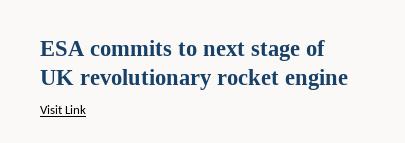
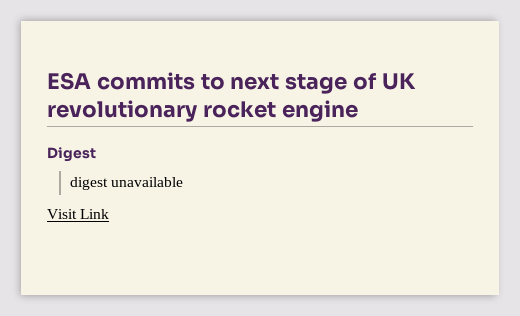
+ Digest
+ digest unavailable

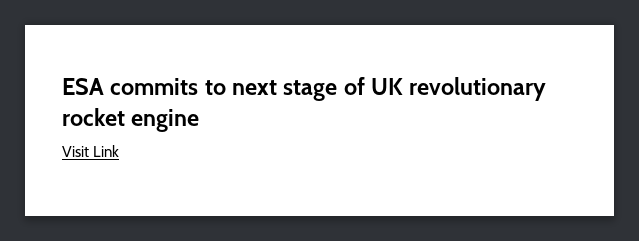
- Digest
- digest unavailable

